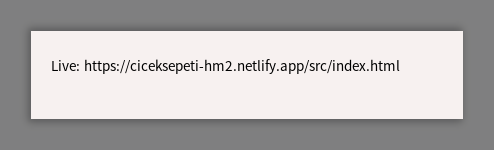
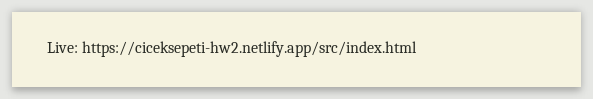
- Live: https://ciceksepeti-hm2.netlify.app/src/index.html
+ Live: https://ciceksepeti-hw2.netlify.app/src/index.html

